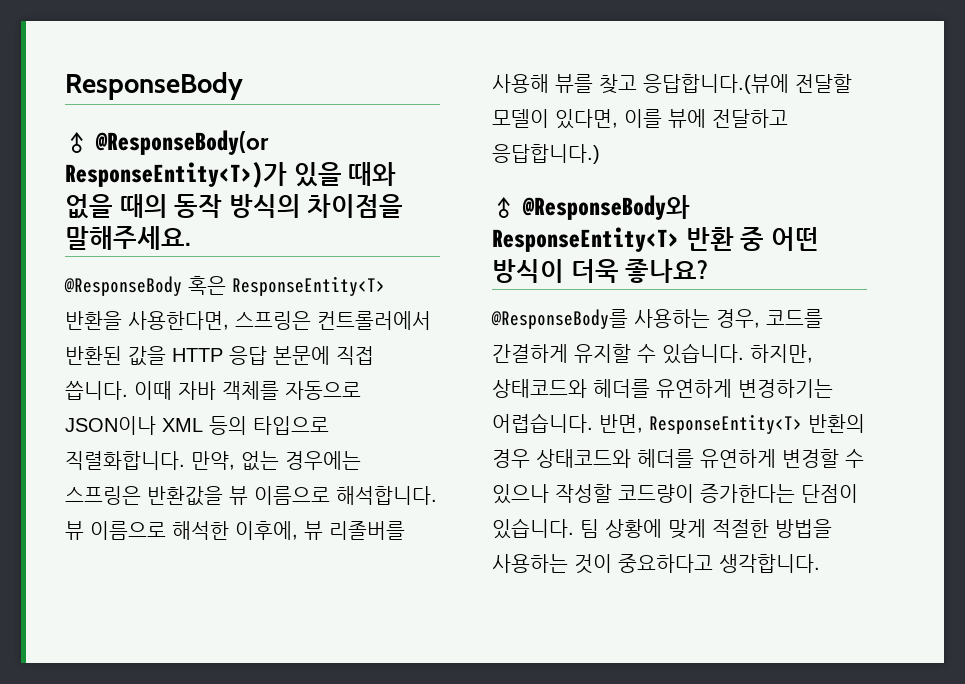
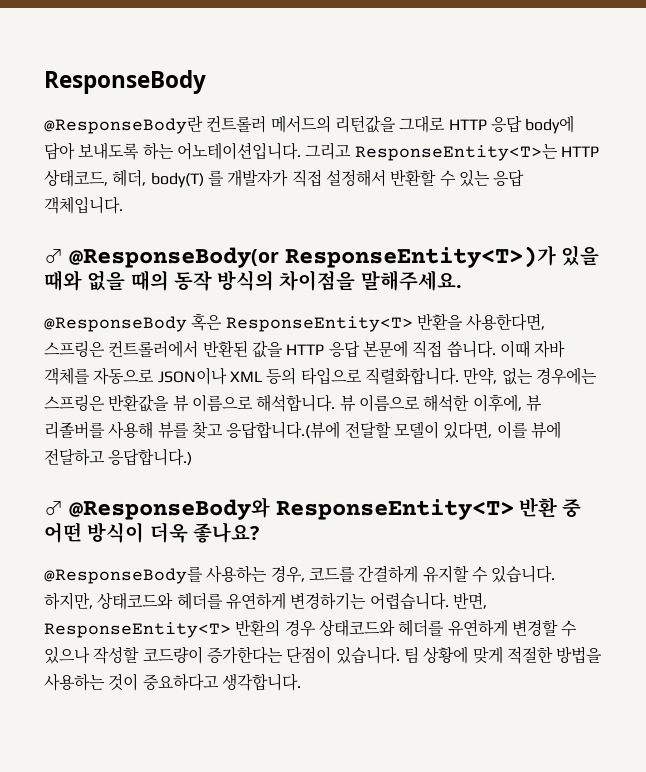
+ @ResponseBody란 컨트롤러 메서드의 리턴값을 그대로 HTTP 응답 body에 담아 보내도록 하는 어노테이션입니다. 그리고 ResponseEntity<T>는 HTTP 상태코드, 헤더, body(T) 를 개발자가 직접 설정해서 반환할 수 있는 응답 객체입니다.

